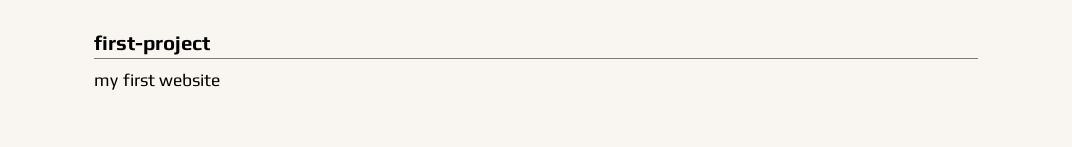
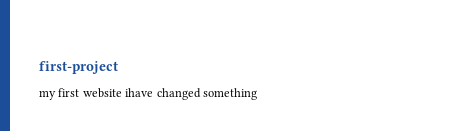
- my first website
+ my first website ihave changed something

